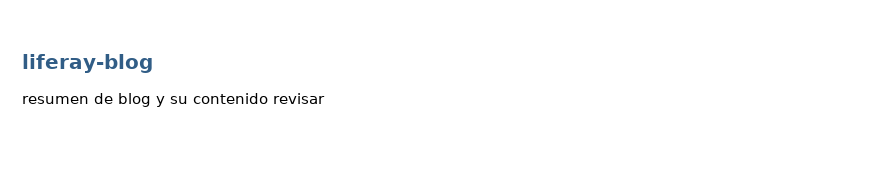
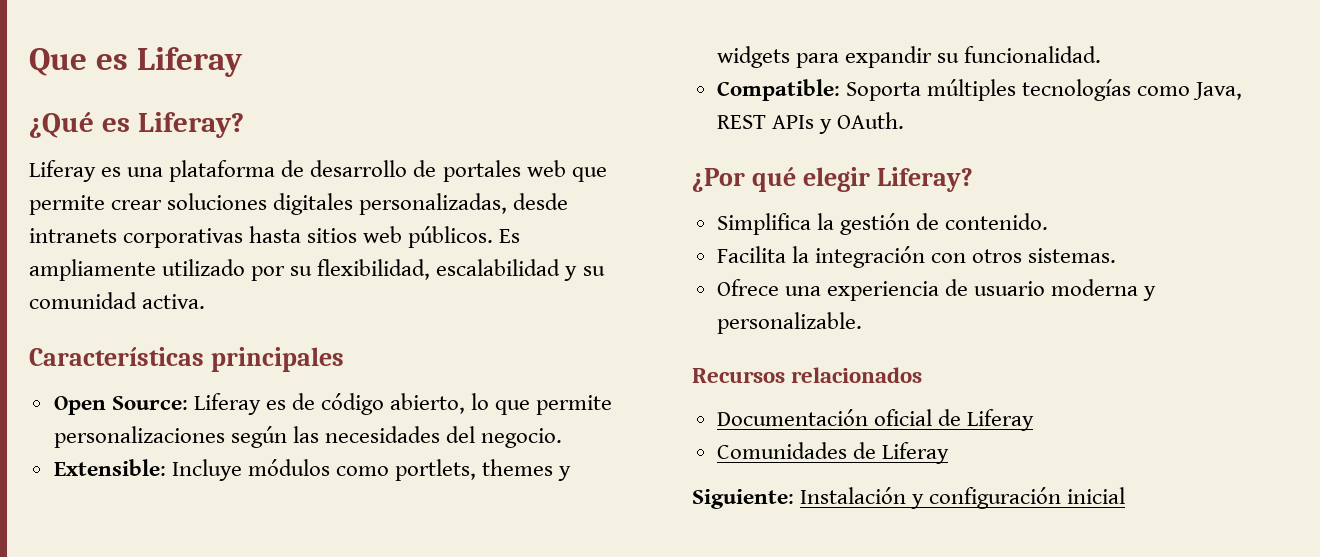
- liferay-blog
- resumen de blog y su contenido revisar
+ Que es Liferay
+ ¿Qué es Liferay?
+ Liferay es una plataforma de desarrollo de portales web que permite crear soluciones digitales personalizadas, desde intranets corporativas hasta sitios web públicos. Es ampliamente utilizado por su flexibilidad, escalabilidad y su comunidad activa.
+ Características principales
+ Open Source: Liferay es de código abierto, lo que permite personalizaciones según las necesidades del negocio.
+ Extensible: Incluye módulos como portlets, themes y widgets para expandir su funcionalidad.
+ Compatible: Soporta múltiples tecnologías como Java, REST APIs y OAuth.
+ ¿Por qué elegir Liferay?
+ Simplifica la gestión de contenido.
+ Facilita la integración con otros sistemas.
+ Ofrece una experiencia de usuario moderna y personalizable.
+ Recursos relacionados
+ Documentación oficial de Liferay
+ Comunidades de Liferay
+ Siguiente: Instalación y configuración inicial

